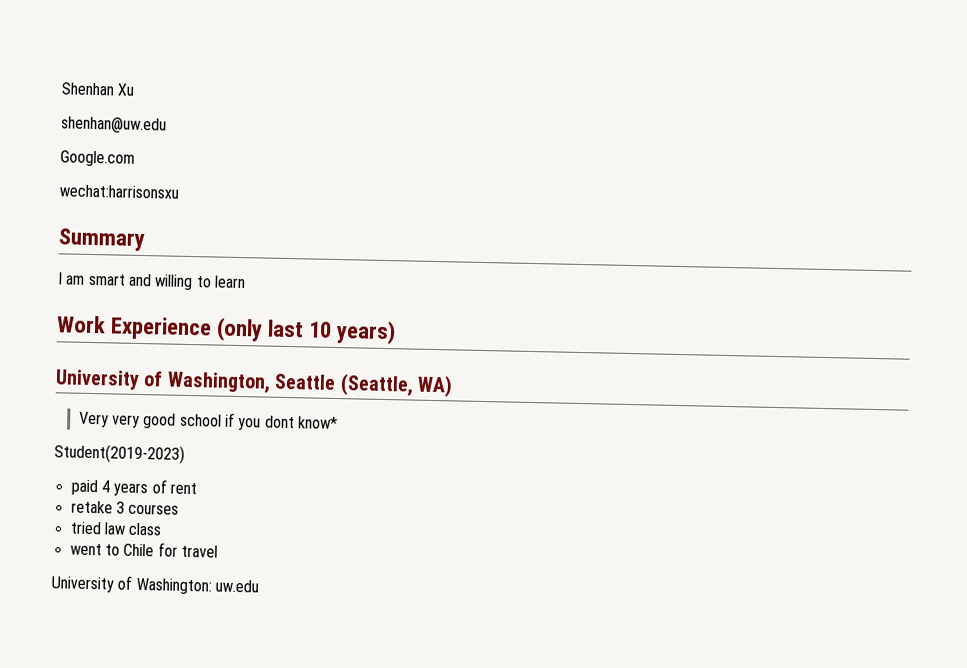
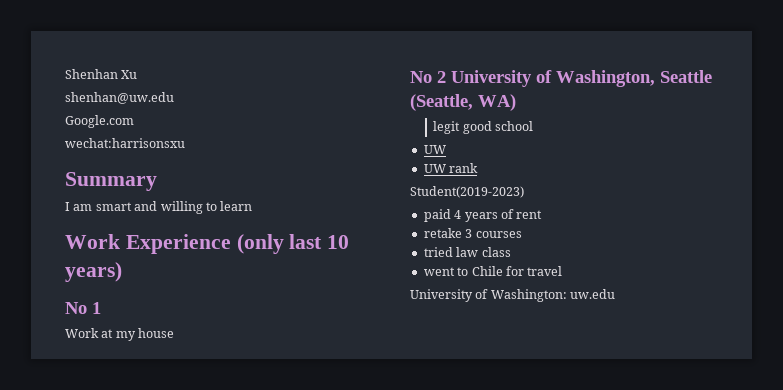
- University of Washington, Seattle (Seattle, WA)
+ No 1
+ Work at my house
+ No 2 University of Washington, Seattle (Seattle, WA)
- Very very good school if you dont know*
+ legit good school
+ UW
+ UW rank

